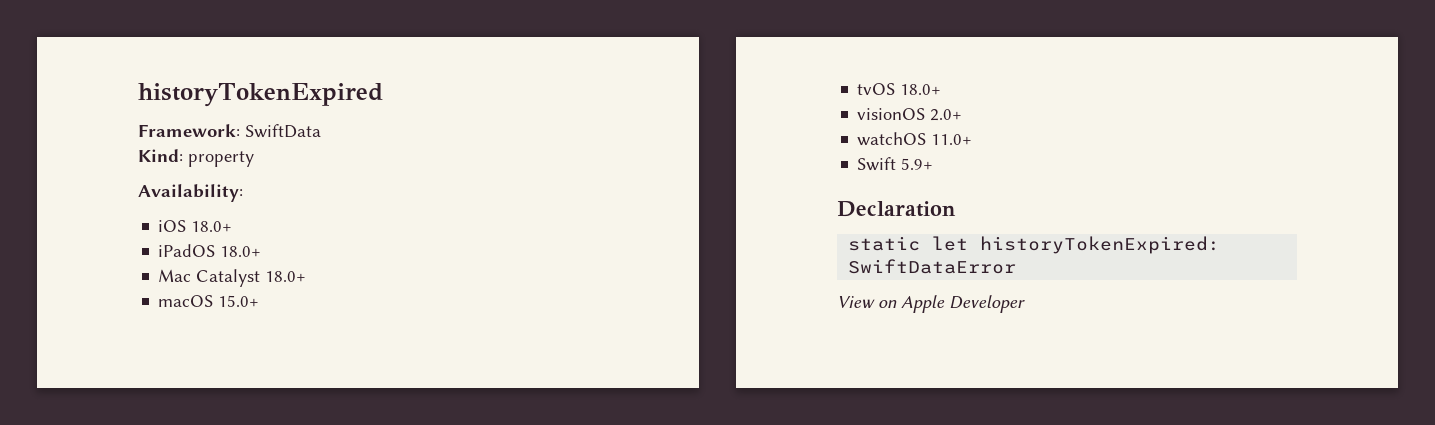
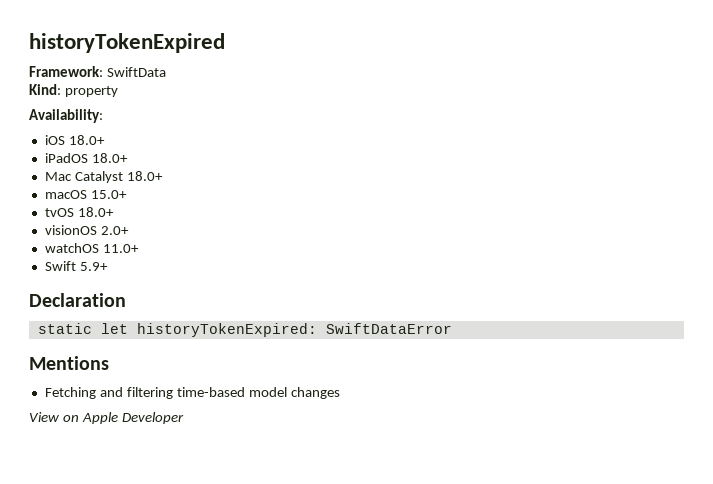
+ Mentions
+ Fetching and filtering time-based model changes

